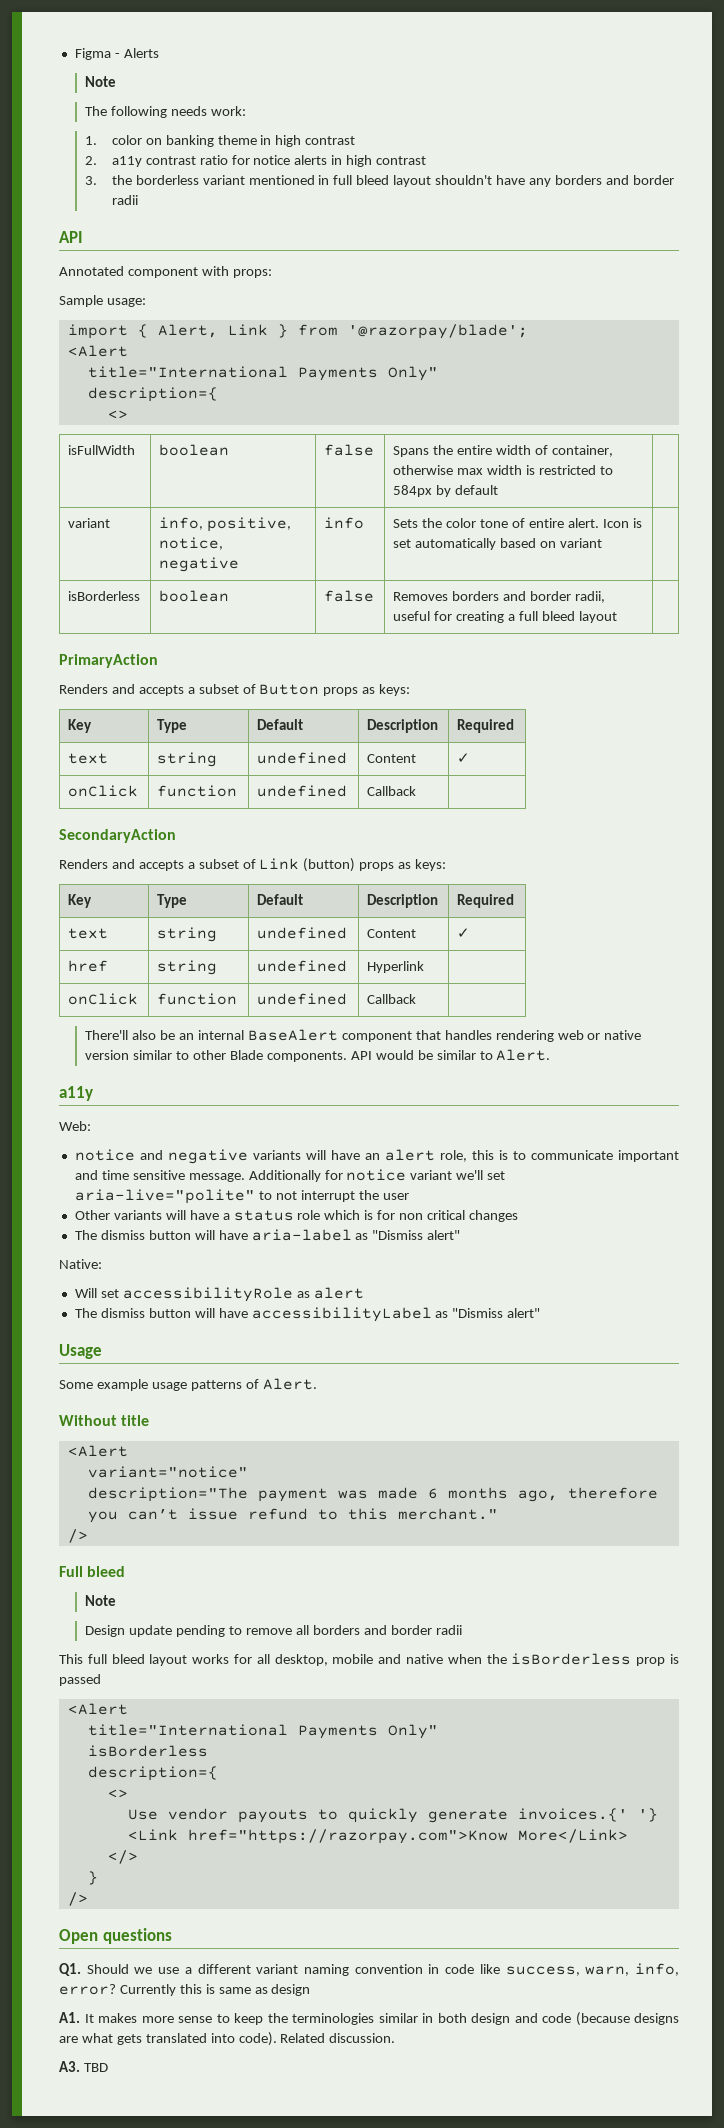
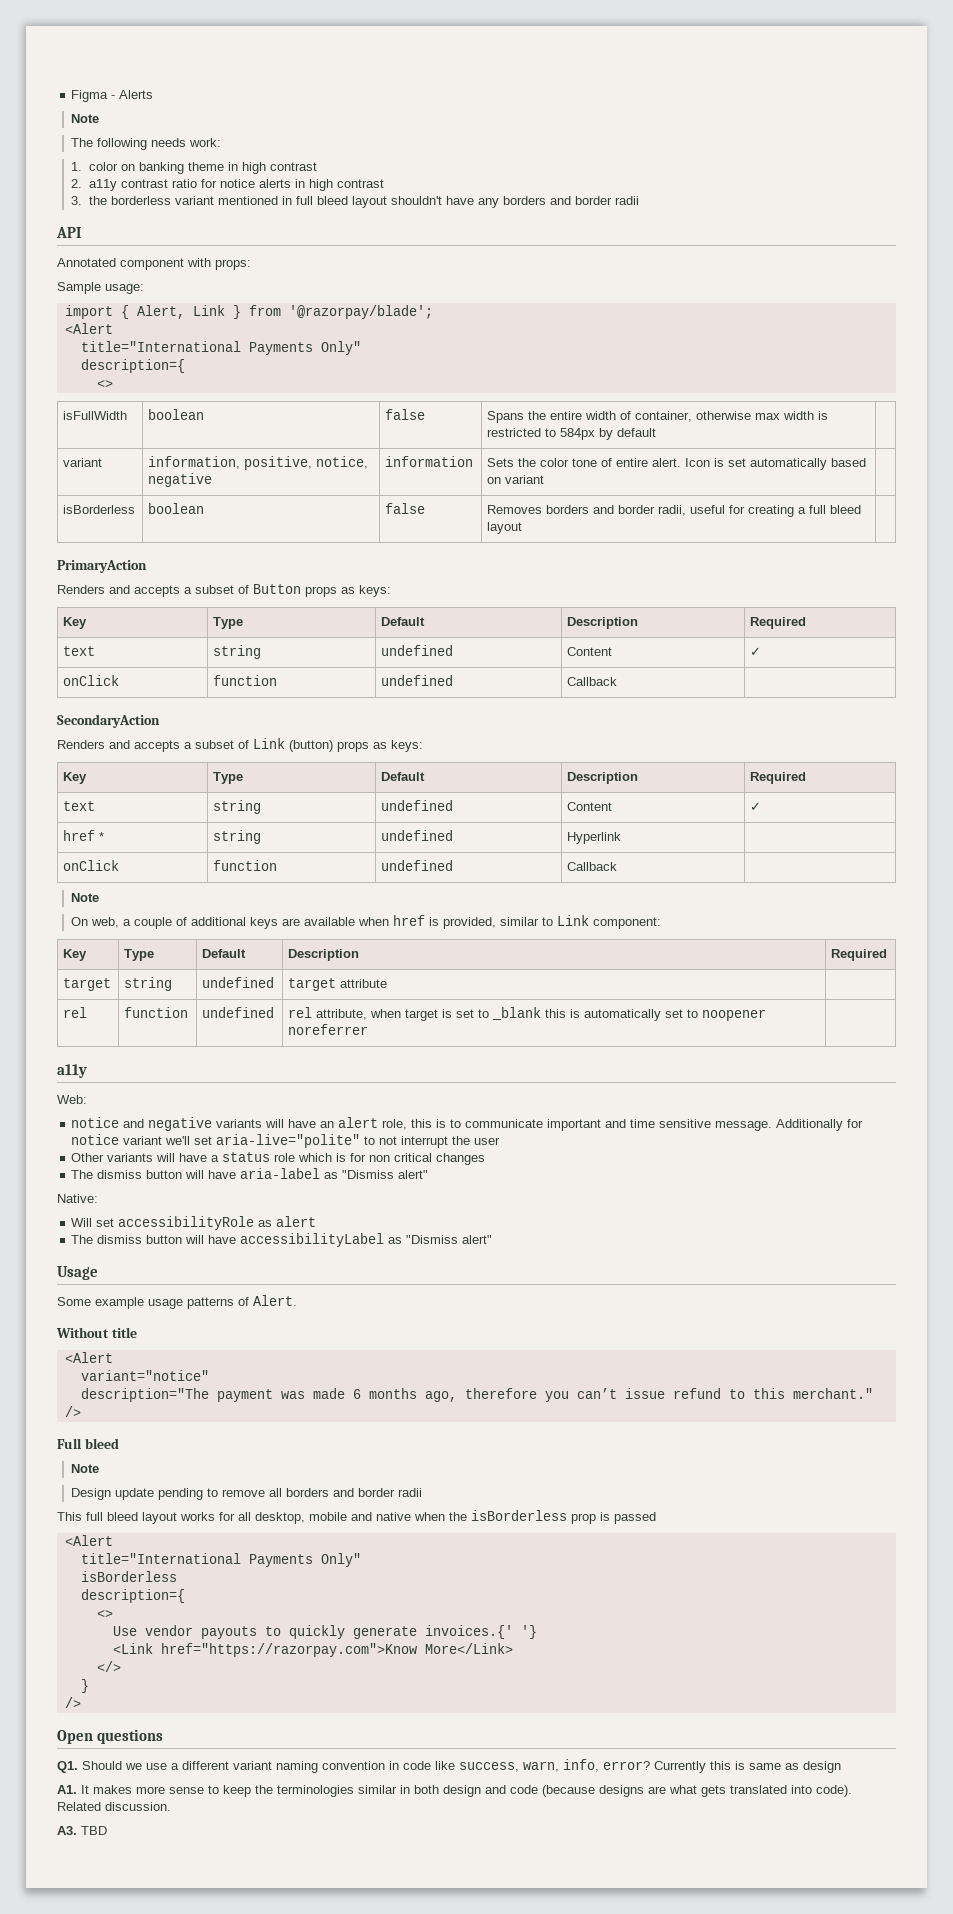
- variant | info, positive, notice, negative | info | Sets the color tone of entire alert. Icon is set automatically based on variant |
+ variant | information, positive, notice, negative | information | Sets the color tone of entire alert. Icon is set automatically based on variant |
- href | string | undefined | Hyperlink |
+ href * | string | undefined | Hyperlink |
  onClick | function | undefined | Callback |
- There'll also be an internal BaseAlert component that handles rendering web or native version similar to other Blade components. API would be similar to Alert.
+ Note
+ On web, a couple of additional keys are available when href is provided, similar to Link component:
+ Key | Type | Default | Description | Required
+ target | string | undefined | target attribute |
+ rel | function | undefined | rel attribute, when target is set to _blank this is automatically set to noopener noreferrer |

